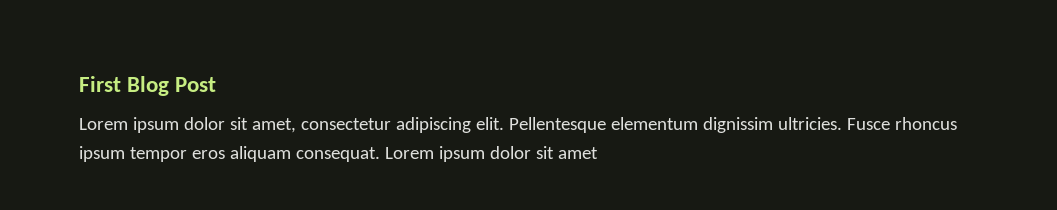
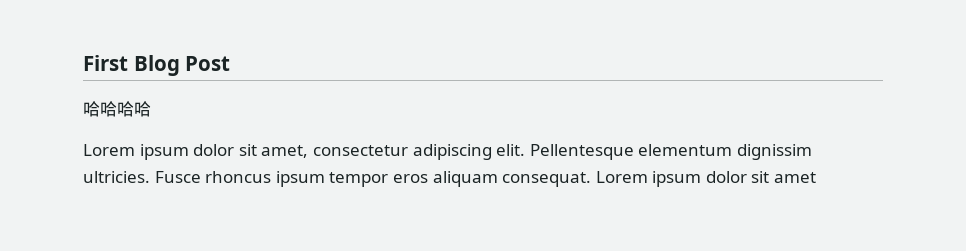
+ 哈哈哈哈

